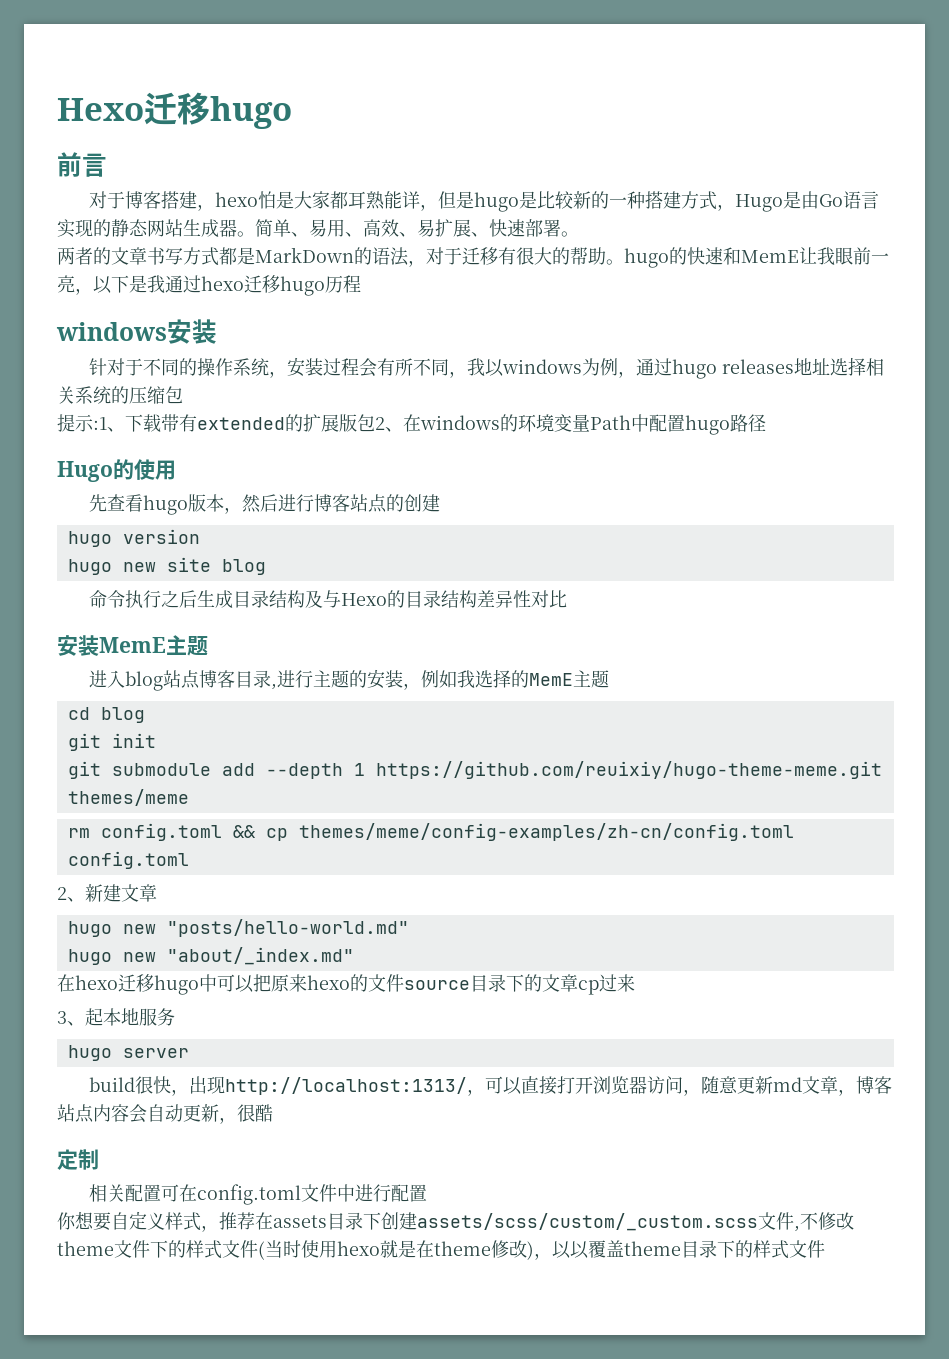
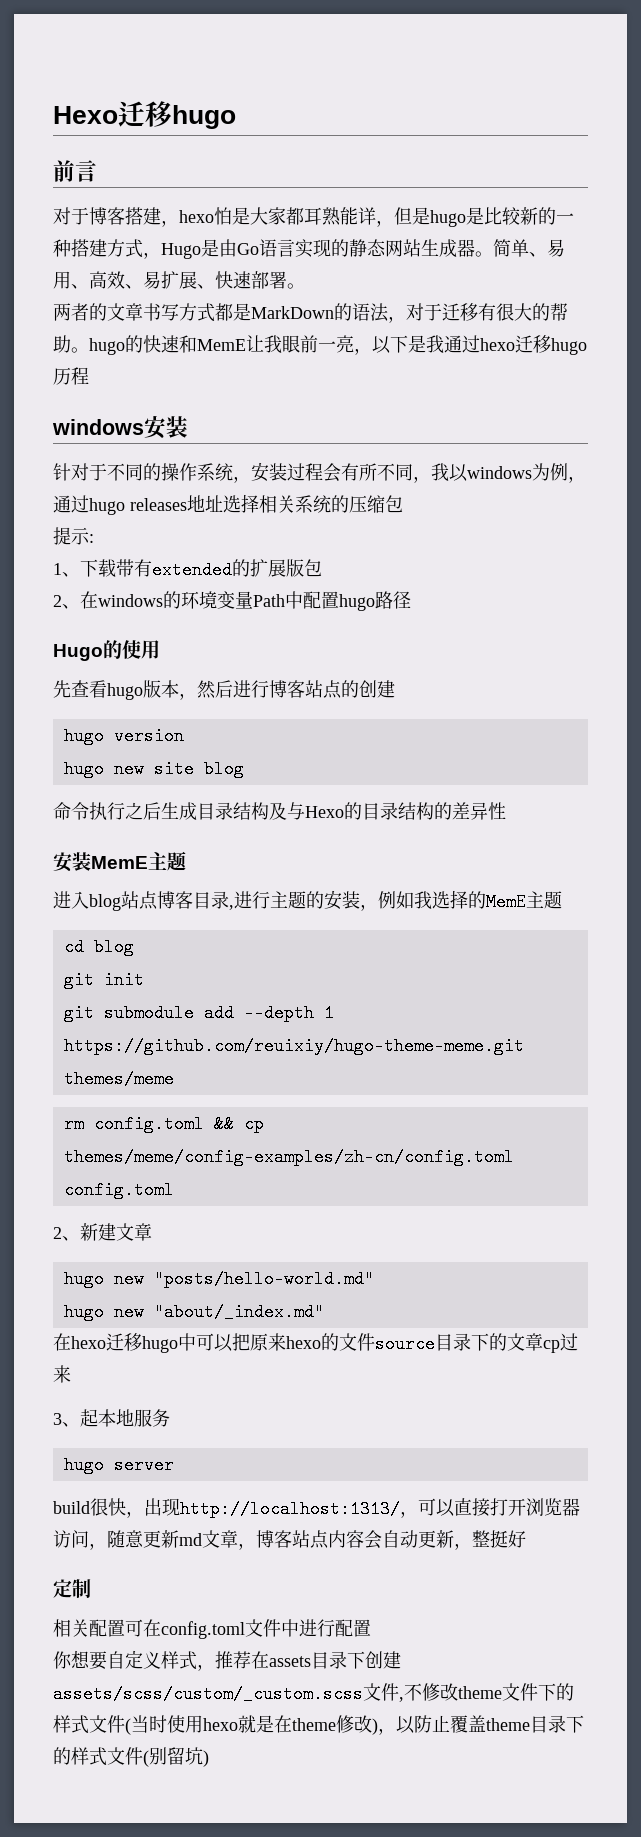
- 提示:1、下载带有extended的扩展版包2、在windows的环境变量Path中配置hugo路径
+ 提示:
+ 1、下载带有extended的扩展版包
+ 2、在windows的环境变量Path中配置hugo路径
- 命令执行之后生成目录结构及与Hexo的目录结构差异性对比
+ 命令执行之后生成目录结构及与Hexo的目录结构的差异性
- build很快，出现http://localhost:1313/，可以直接打开浏览器访问，随意更新md文章，博客站点内容会自动更新，很酷
+ build很快，出现http://localhost:1313/，可以直接打开浏览器访问，随意更新md文章，博客站点内容会自动更新，整挺好
- 你想要自定义样式，推荐在assets目录下创建assets/scss/custom/_custom.scss文件,不修改theme文件下的样式文件(当时使用hexo就是在theme修改)，以以覆盖theme目录下的样式文件
+ 你想要自定义样式，推荐在assets目录下创建assets/scss/custom/_custom.scss文件,不修改theme文件下的样式文件(当时使用hexo就是在theme修改)，以防止覆盖theme目录下的样式文件(别留坑)

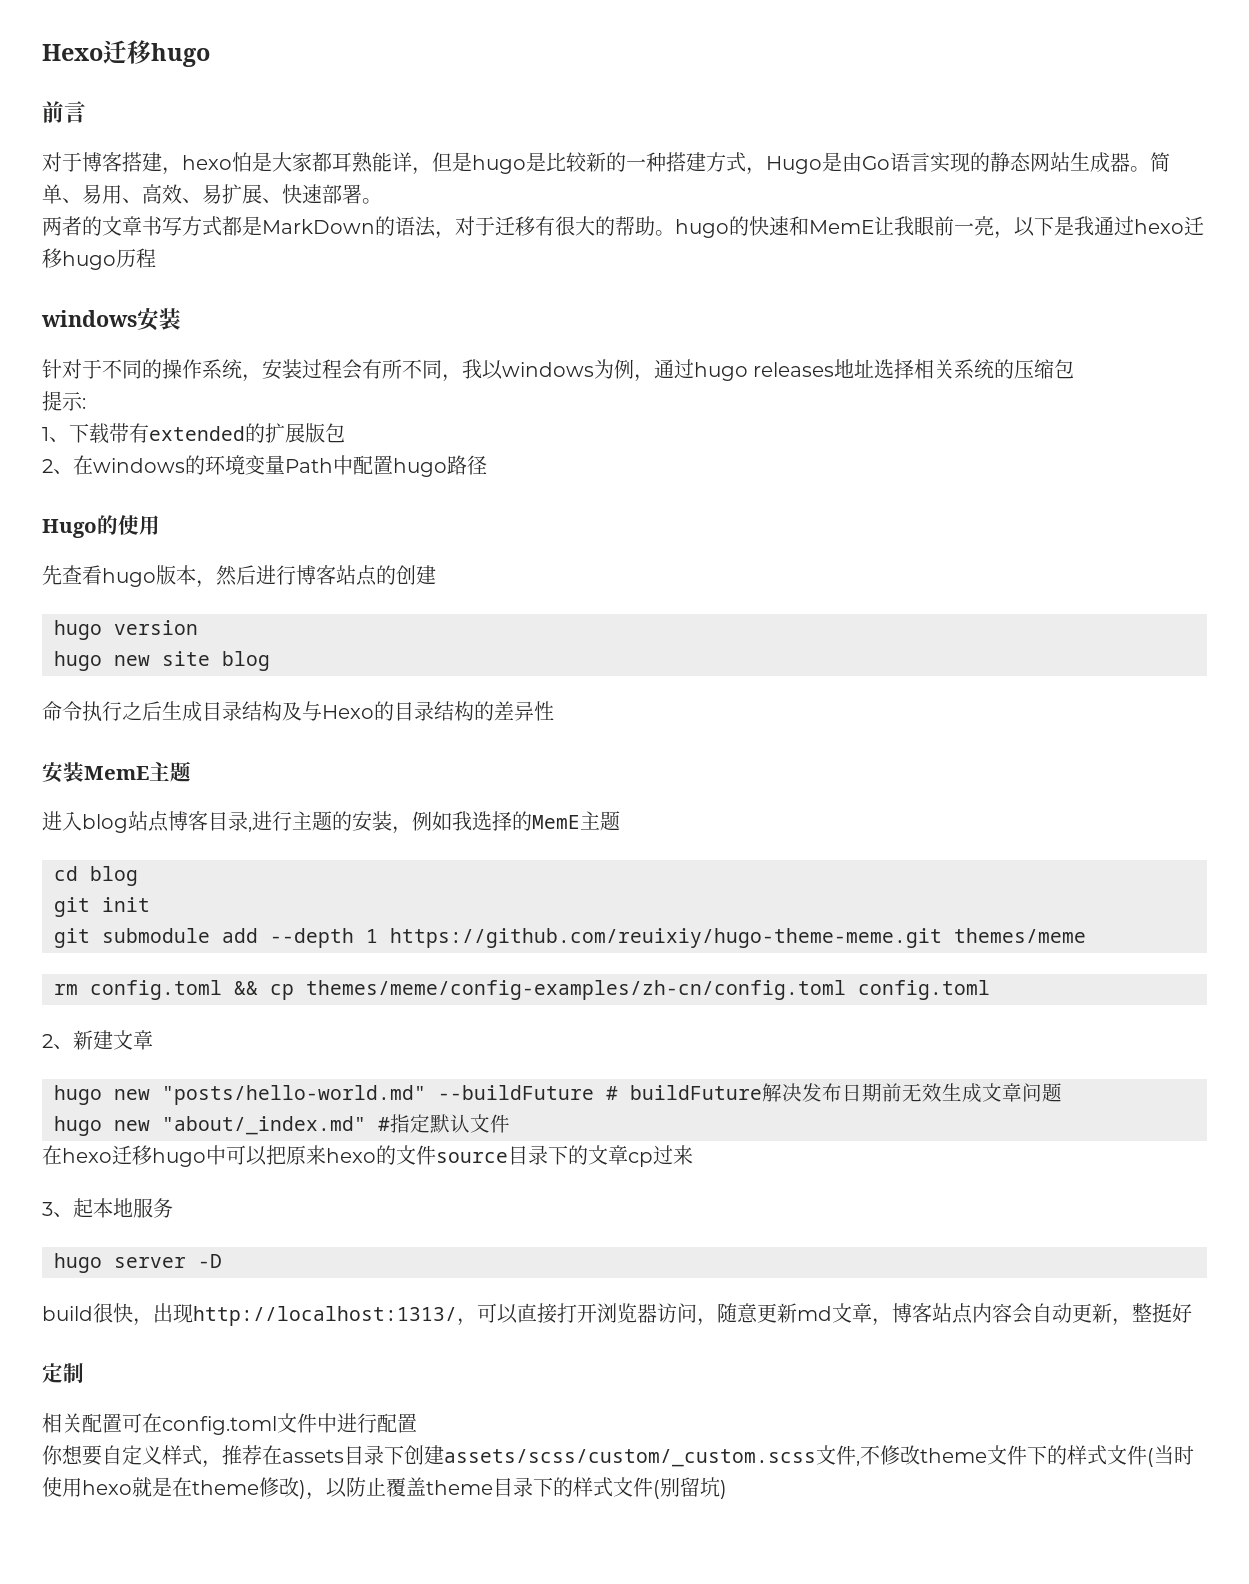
- hugo new "posts/hello-world.md"
+ hugo new "posts/hello-world.md" --buildFuture # buildFuture解决发布日期前无效生成文章问题
- hugo new "about/_index.md"
+ hugo new "about/_index.md" #指定默认文件
- hugo server
+ hugo server -D

